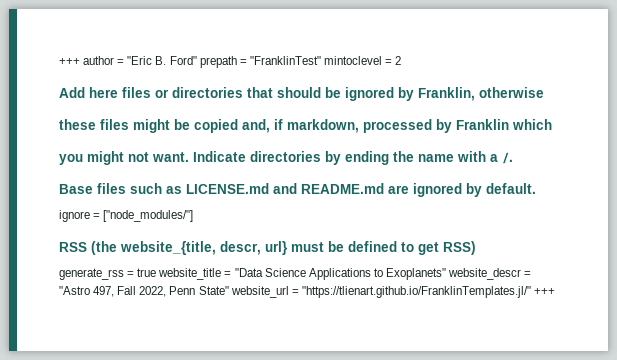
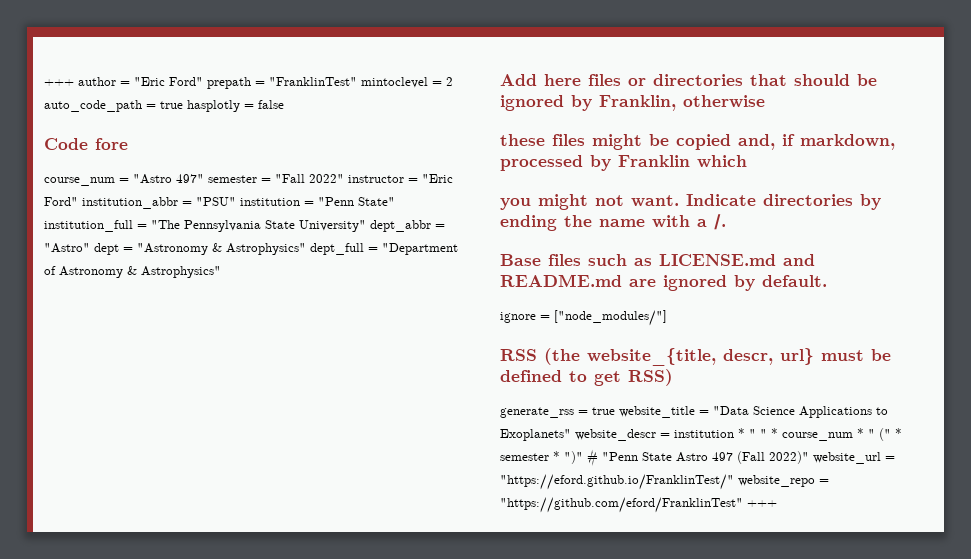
- +++ author = "Eric B. Ford" prepath = "FranklinTest" mintoclevel = 2
+ +++ author = "Eric Ford" prepath = "FranklinTest" mintoclevel = 2 auto_code_path = true hasplotly = false
+ Code fore
+ course_num = "Astro 497" semester = "Fall 2022" instructor = "Eric Ford" institution_abbr = "PSU" institution = "Penn State" institution_full = "The Pennsylvania State University" dept_abbr = "Astro" dept = "Astronomy & Astrophysics" dept_full = "Department of Astronomy & Astrophysics"
- generate_rss = true website_title = "Data Science Applications to Exoplanets" website_descr = "Astro 497, Fall 2022, Penn State" website_url = "https://tlienart.github.io/FranklinTemplates.jl/" +++
+ generate_rss = true website_title = "Data Science Applications to Exoplanets" website_descr = institution * " " * course_num * " (" * semester * ")" # "Penn State Astro 497 (Fall 2022)" website_url = "https://eford.github.io/FranklinTest/" website_repo = "https://github.com/eford/FranklinTest" +++

